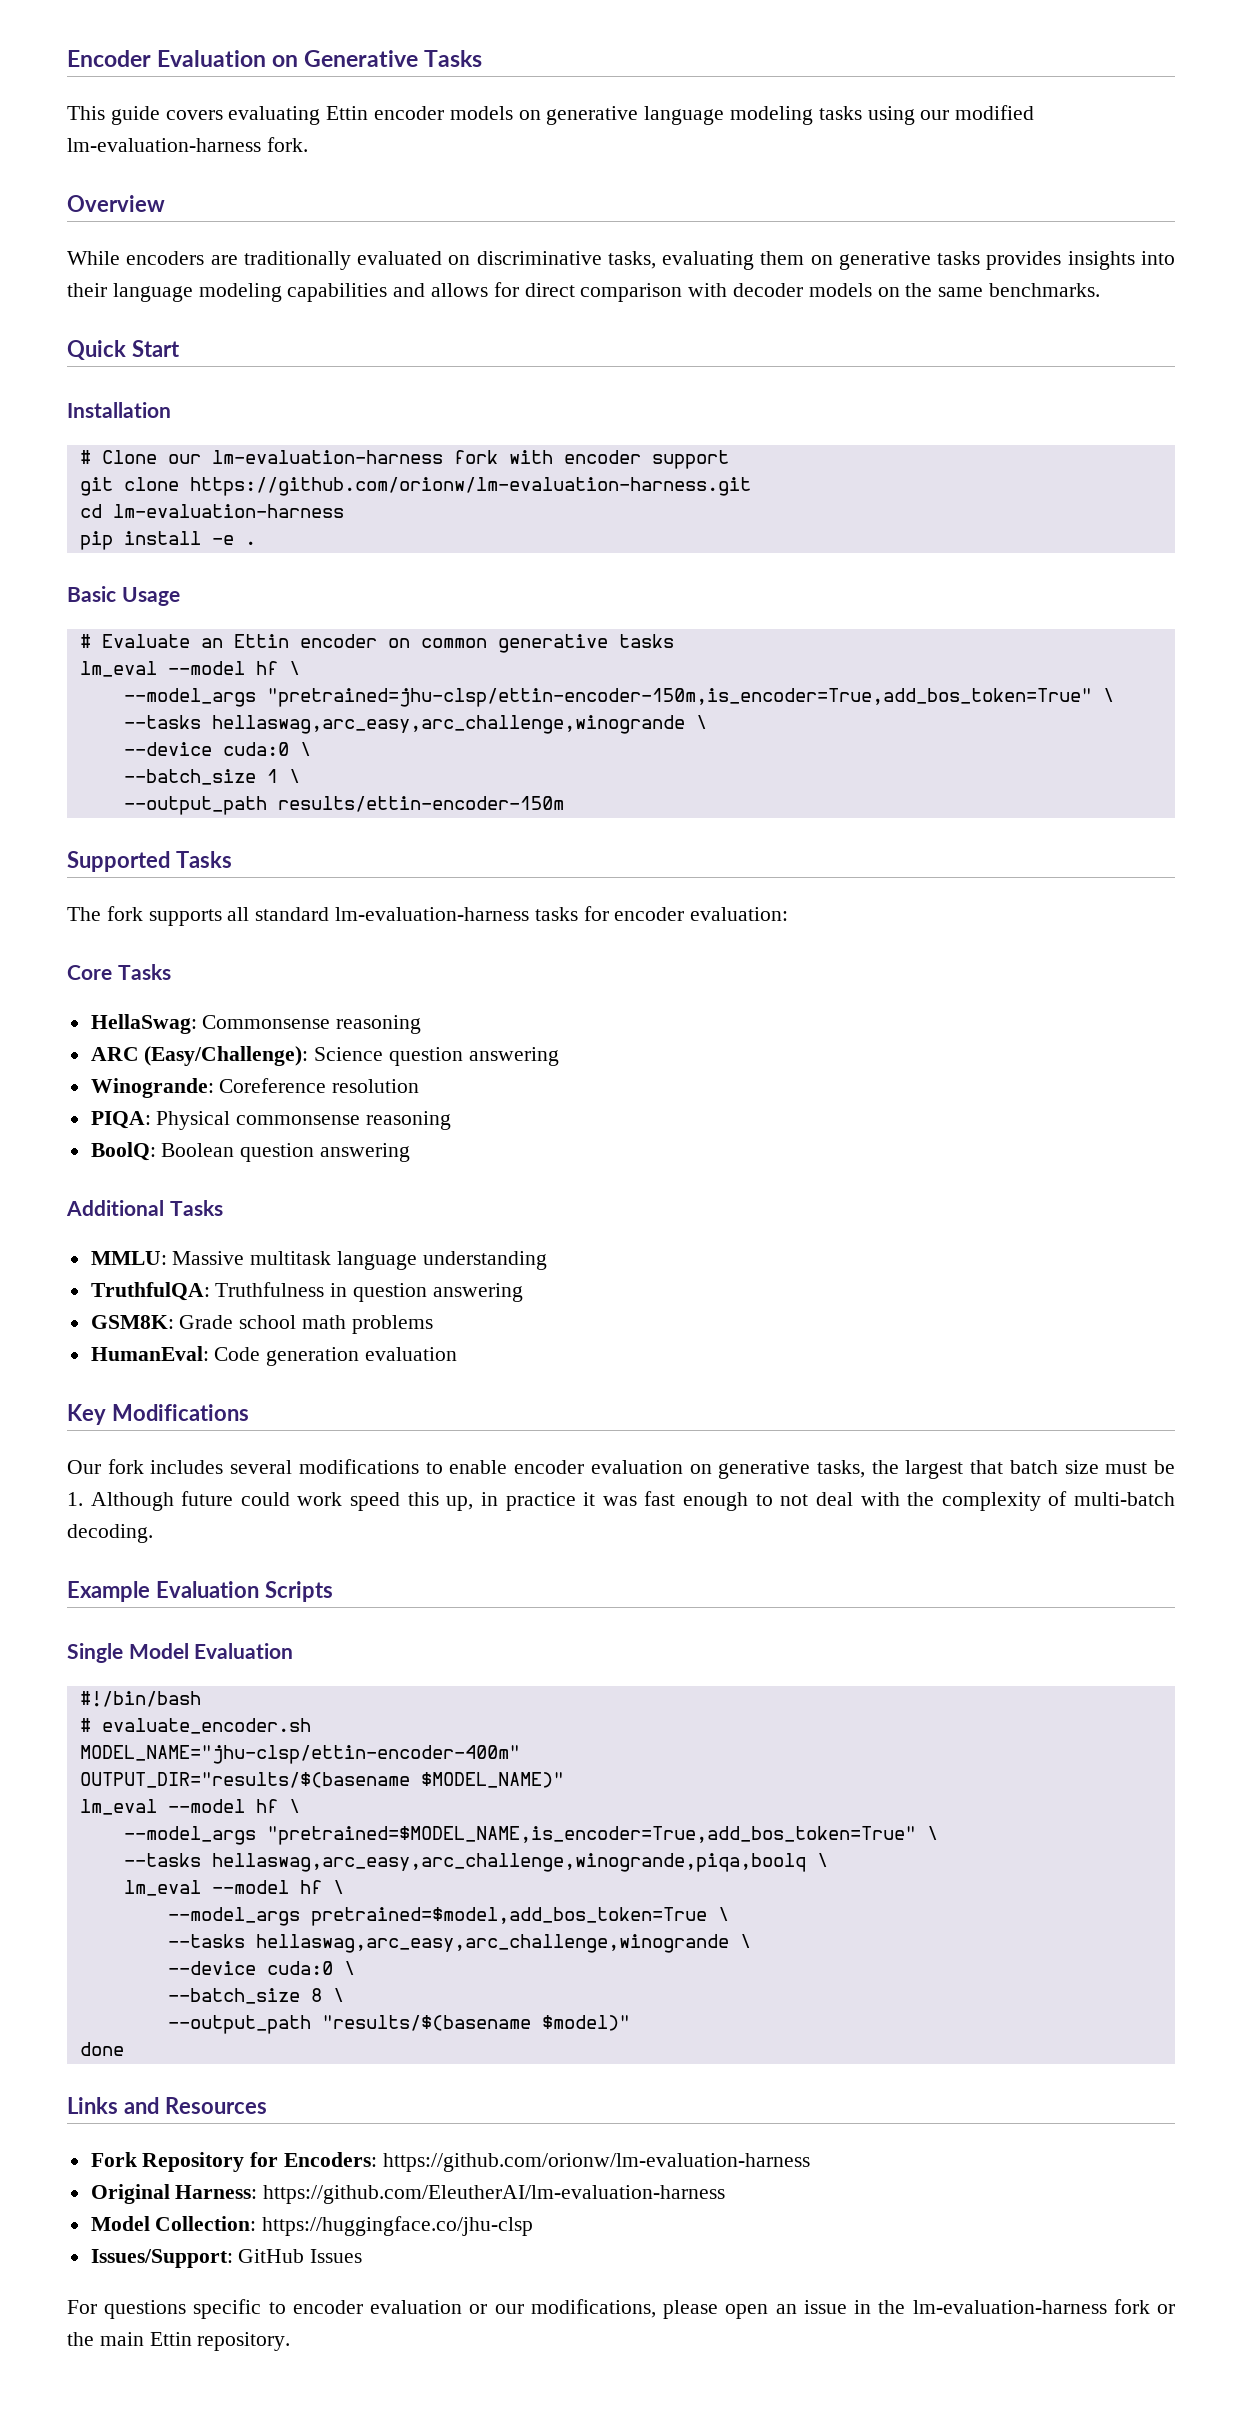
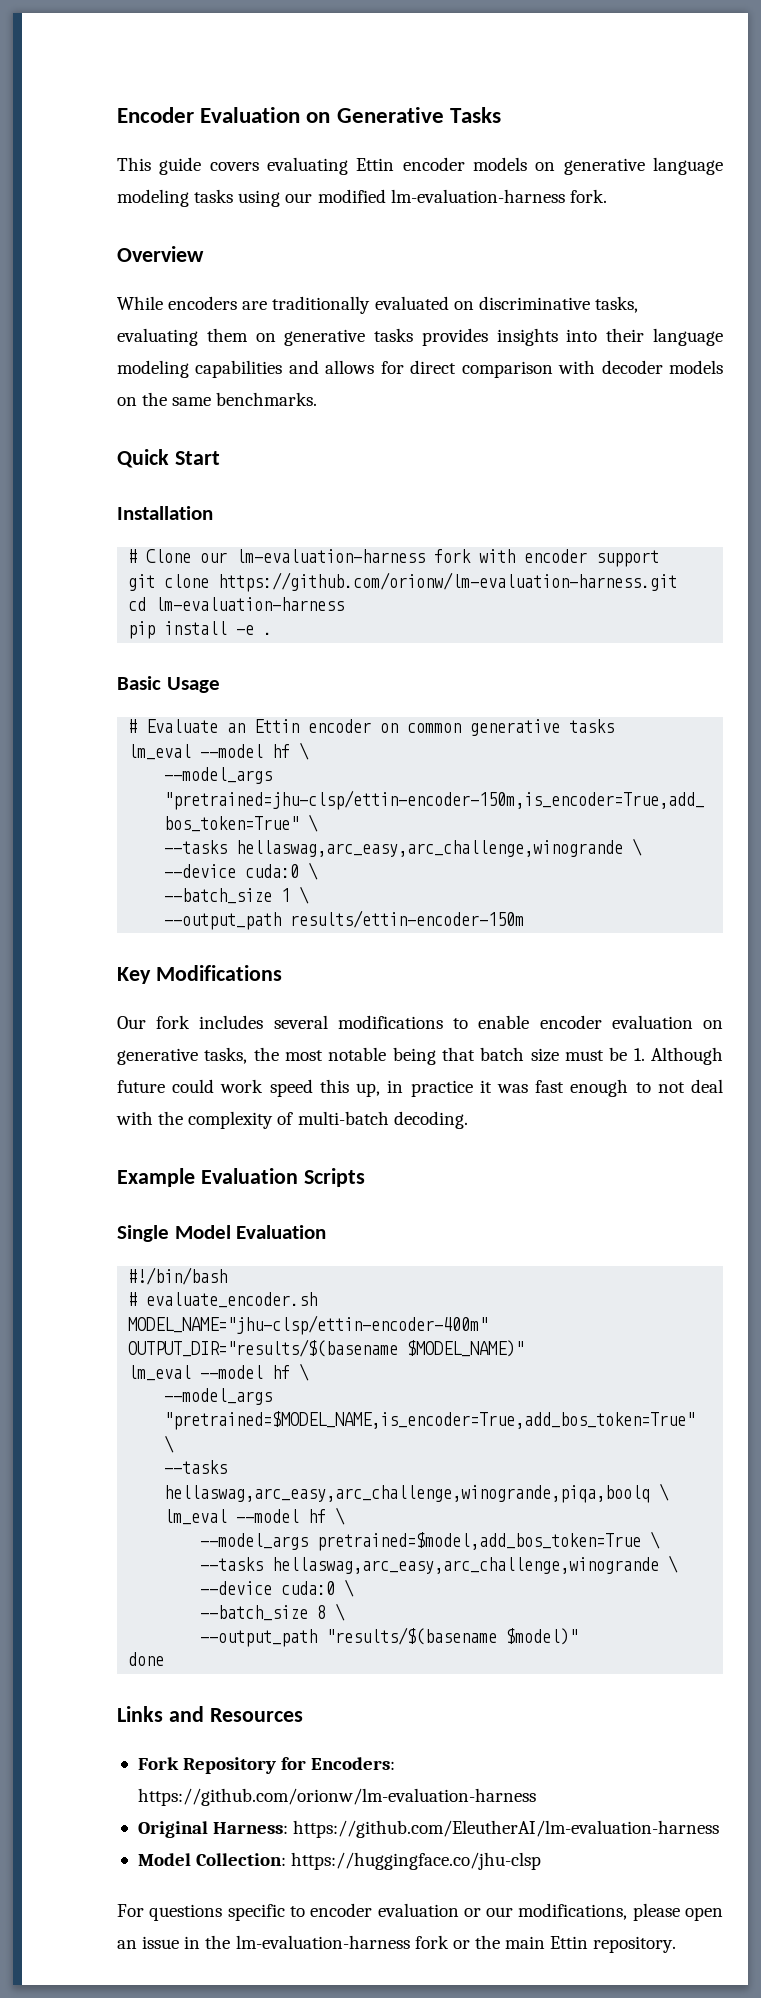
- Supported Tasks
- The fork supports all standard lm-evaluation-harness tasks for encoder evaluation:
- Core Tasks
- HellaSwag: Commonsense reasoning
- ARC (Easy/Challenge): Science question answering
- Winogrande: Coreference resolution
- PIQA: Physical commonsense reasoning
- BoolQ: Boolean question answering
- Additional Tasks
- MMLU: Massive multitask language understanding
- TruthfulQA: Truthfulness in question answering
- GSM8K: Grade school math problems
- HumanEval: Code generation evaluation
- Our fork includes several modifications to enable encoder evaluation on generative tasks, the largest that batch size must be 1. Although future could work speed this up, in practice it was fast enough to not deal with the complexity of multi-batch decoding.
+ Our fork includes several modifications to enable encoder evaluation on generative tasks, the most notable being that batch size must be 1. Although future could work speed this up, in practice it was fast enough to not deal with the complexity of multi-batch decoding.
- Issues/Support: GitHub Issues

